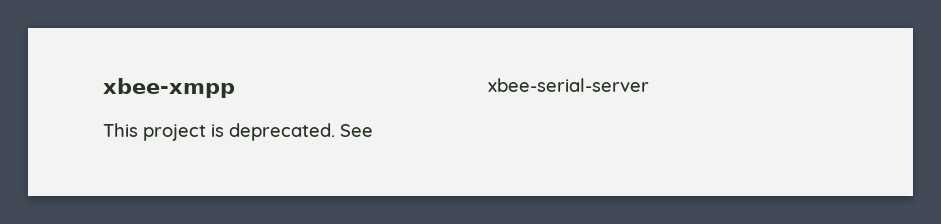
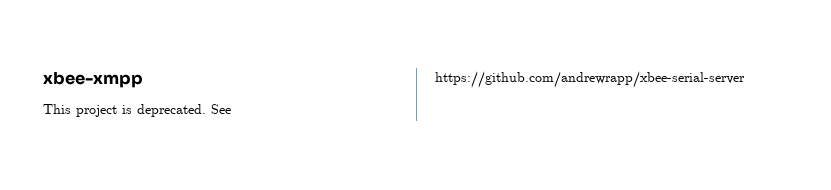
- See xbee-serial-server
+ See https://github.com/andrewrapp/xbee-serial-server

